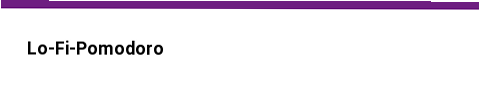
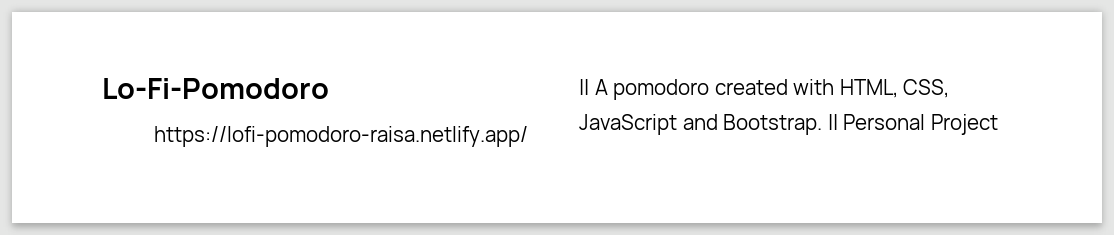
+ https://lofi-pomodoro-raisa.netlify.app/ || A pomodoro created with HTML, CSS, JavaScript and Bootstrap. || Personal Project

